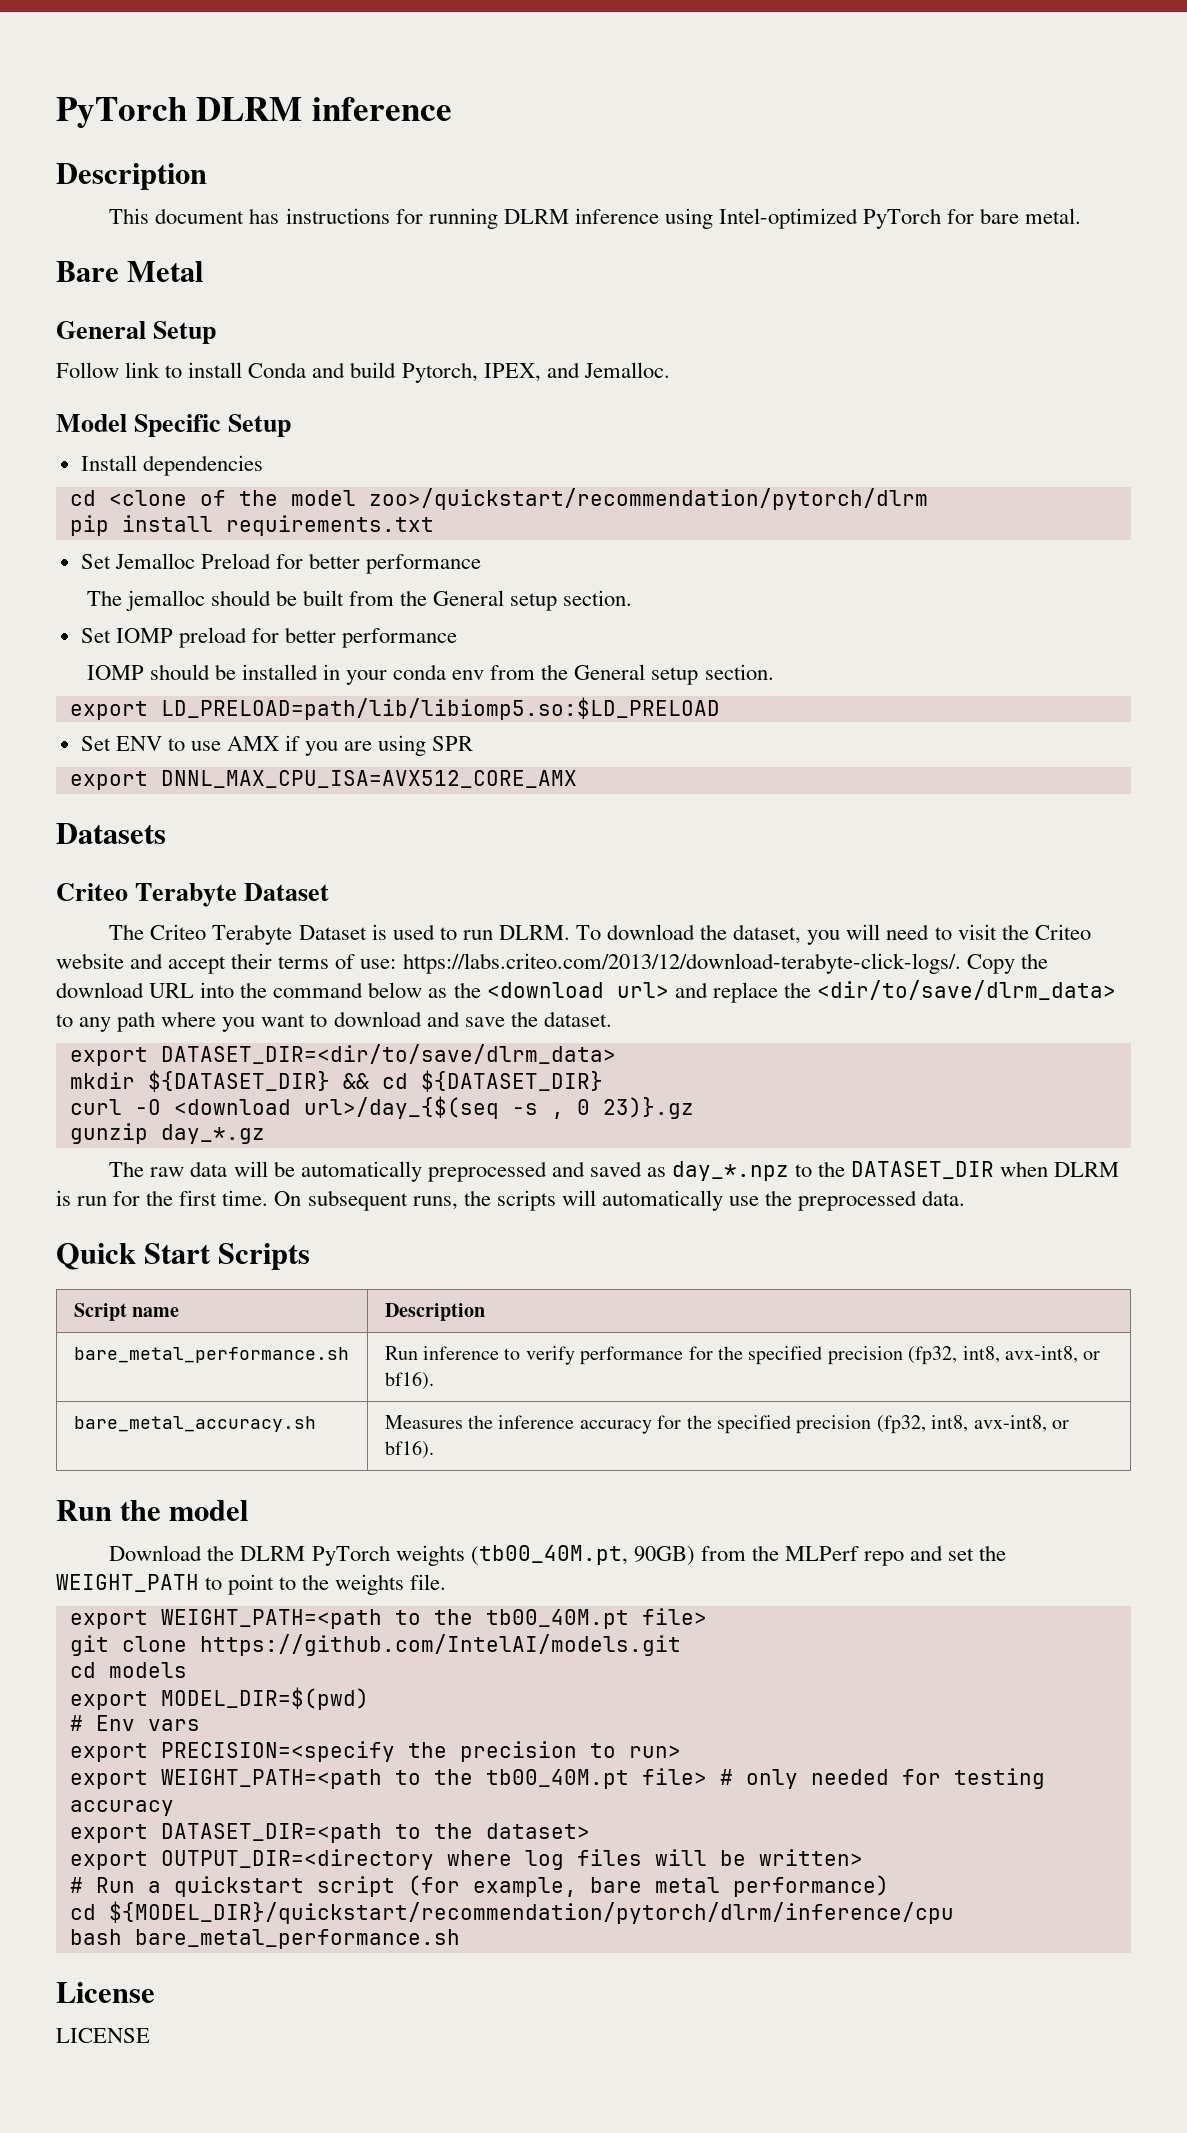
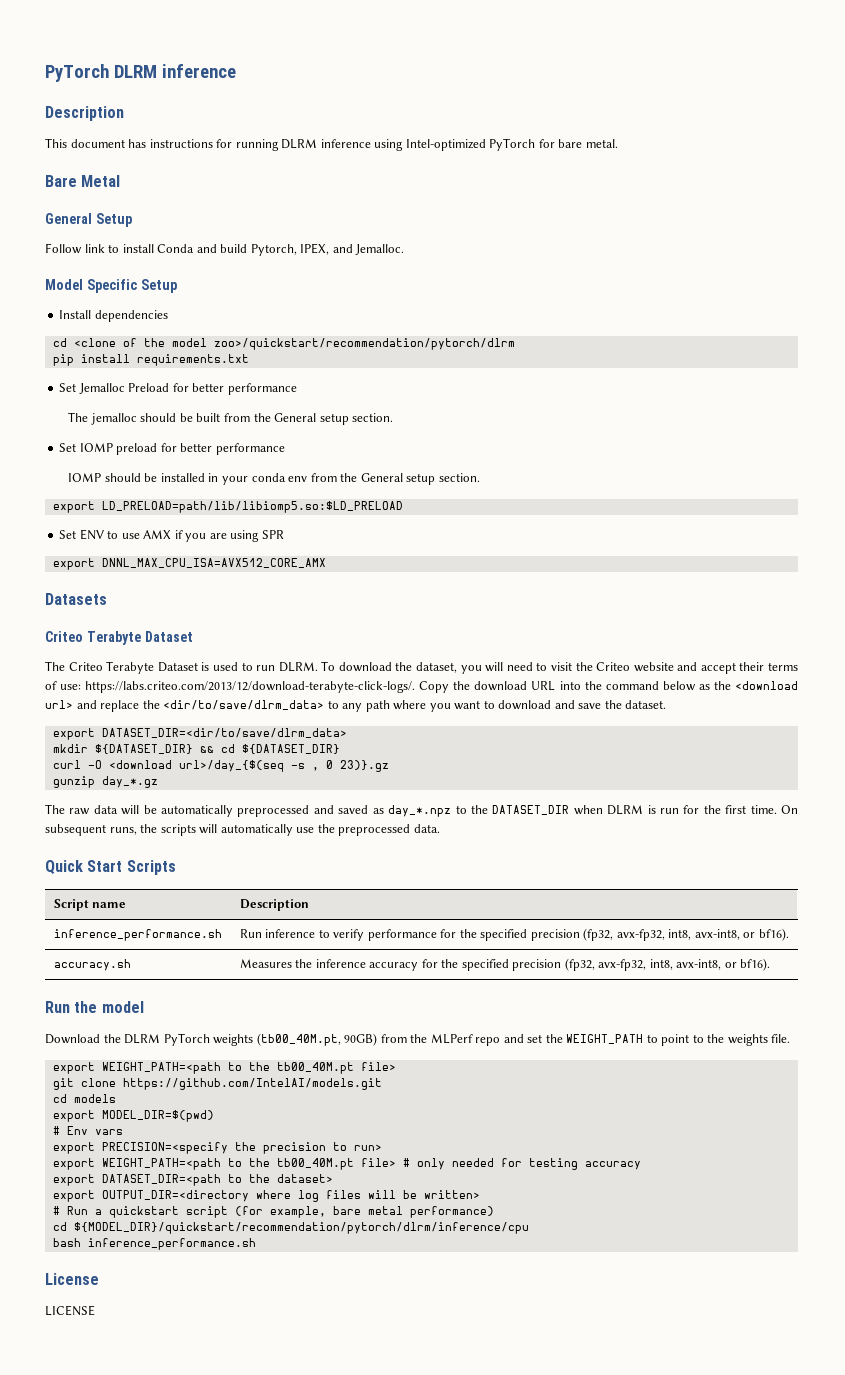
- bare_metal_performance.sh | Run inference to verify performance for the specified precision (fp32, int8, avx-int8, or bf16).
- bare_metal_accuracy.sh | Measures the inference accuracy for the specified precision (fp32, int8, avx-int8, or bf16).
+ inference_performance.sh | Run inference to verify performance for the specified precision (fp32, avx-fp32, int8, avx-int8, or bf16).
+ accuracy.sh | Measures the inference accuracy for the specified precision (fp32, avx-fp32, int8, avx-int8, or bf16).
- bash bare_metal_performance.sh
+ bash inference_performance.sh

